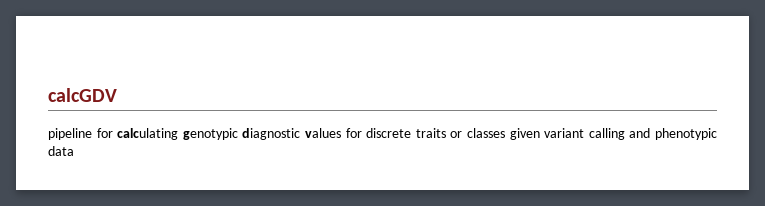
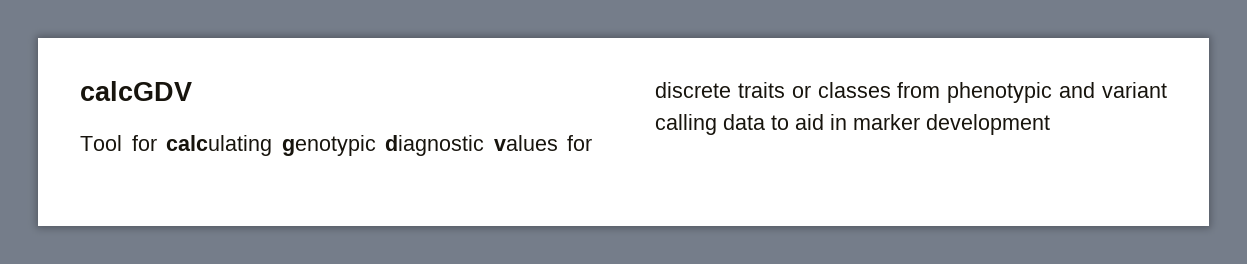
- pipeline for calculating genotypic diagnostic values for discrete traits or classes given variant calling and phenotypic data
+ Tool for calculating genotypic diagnostic values for discrete traits or classes from phenotypic and variant calling data to aid in marker development

